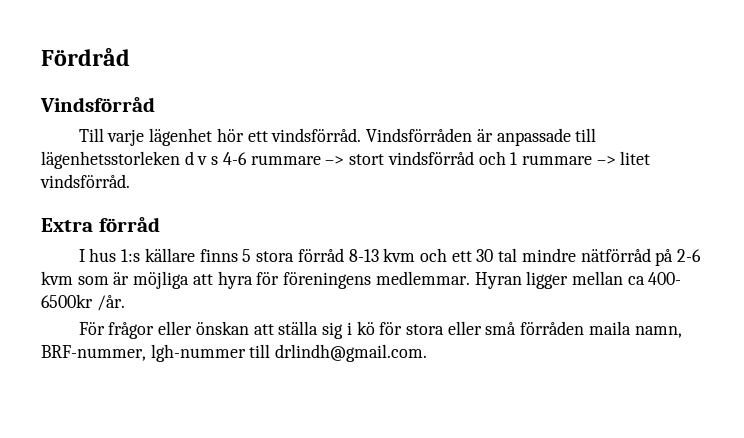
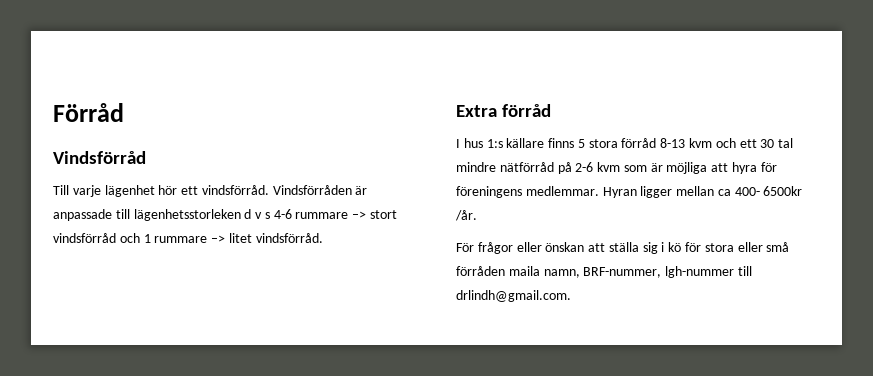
- Fördråd
+ Förråd

